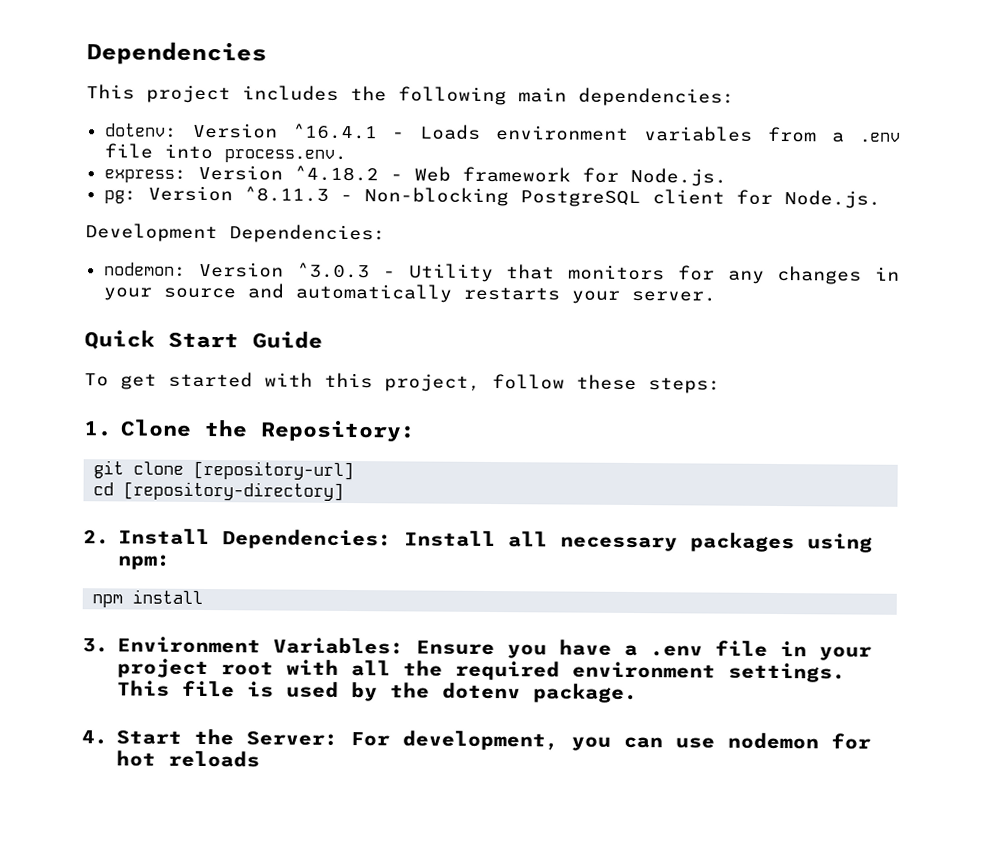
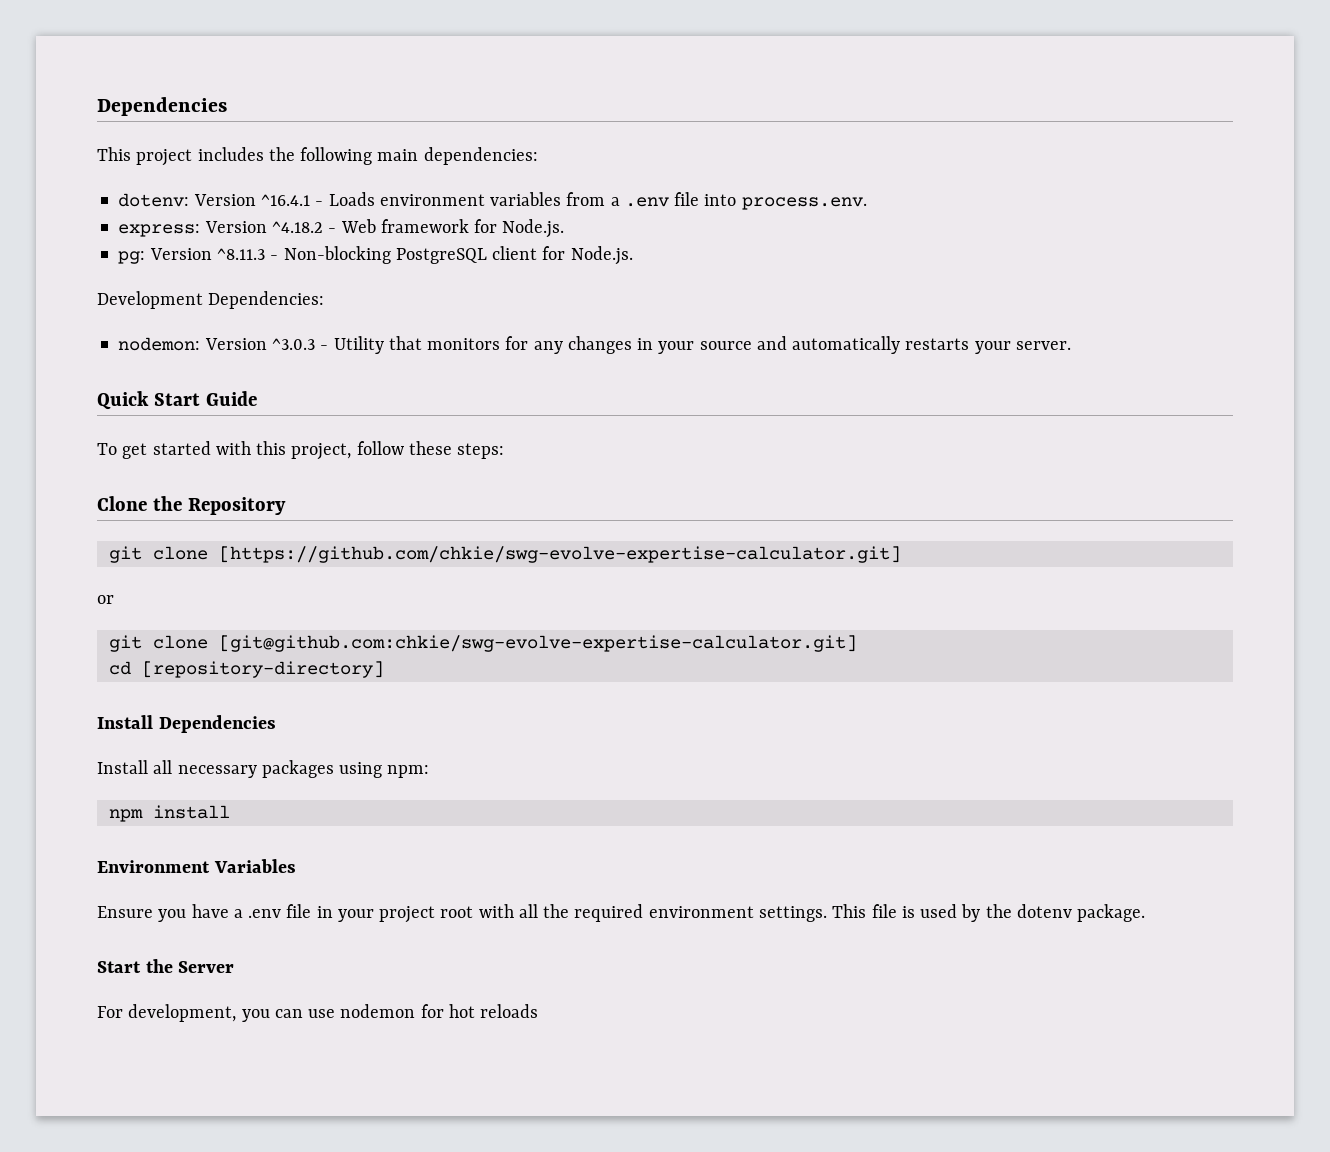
- 1. Clone the Repository:
- git clone [repository-url]
+ Clone the Repository
+ git clone [https://github.com/chkie/swg-evolve-expertise-calculator.git]
+ or
+ git clone [git@github.com:chkie/swg-evolve-expertise-calculator.git]
- 2. Install Dependencies: Install all necessary packages using npm:
+ Install Dependencies
+ Install all necessary packages using npm:
- 3. Environment Variables: Ensure you have a .env file in your project root with all the required environment settings.
+ Environment Variables
+ Ensure you have a .env file in your project root with all the required environment settings.
- 4. Start the Server: For development, you can use nodemon for hot reloads
+ Start the Server
+ For development, you can use nodemon for hot reloads

